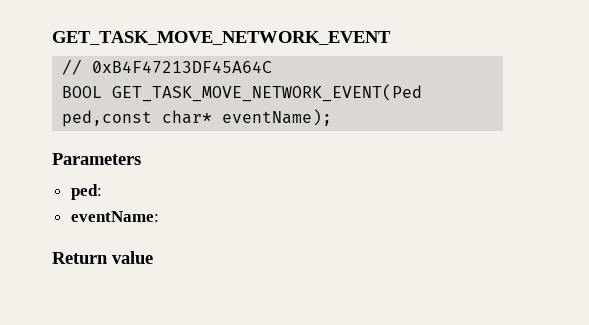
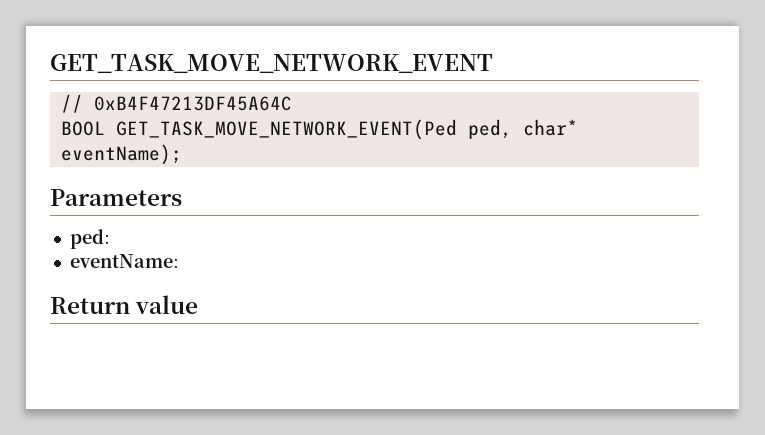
- BOOL GET_TASK_MOVE_NETWORK_EVENT(Ped ped,const char* eventName);
+ BOOL GET_TASK_MOVE_NETWORK_EVENT(Ped ped, char* eventName);

